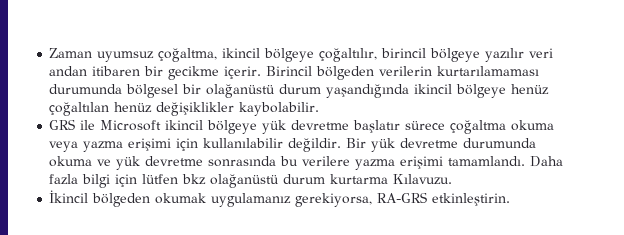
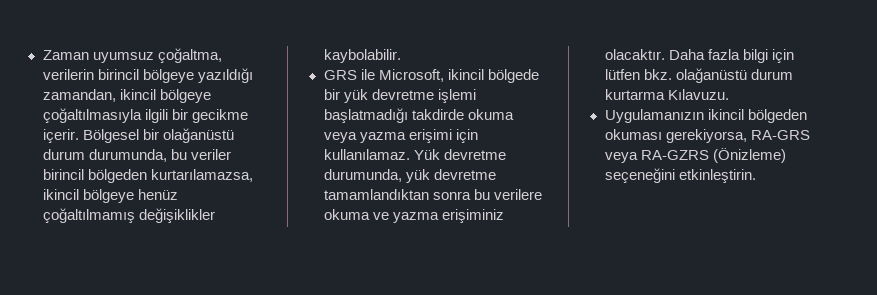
- Zaman uyumsuz çoğaltma, ikincil bölgeye çoğaltılır, birincil bölgeye yazılır veri andan itibaren bir gecikme içerir. Birincil bölgeden verilerin kurtarılamaması durumunda bölgesel bir olağanüstü durum yaşandığında ikincil bölgeye henüz çoğaltılan henüz değişiklikler kaybolabilir.
+ Zaman uyumsuz çoğaltma, verilerin birincil bölgeye yazıldığı zamandan, ikincil bölgeye çoğaltılmasıyla ilgili bir gecikme içerir. Bölgesel bir olağanüstü durum durumunda, bu veriler birincil bölgeden kurtarılamazsa, ikincil bölgeye henüz çoğaltılmamış değişiklikler kaybolabilir.
- GRS ile Microsoft ikincil bölgeye yük devretme başlatır sürece çoğaltma okuma veya yazma erişimi için kullanılabilir değildir. Bir yük devretme durumunda okuma ve yük devretme sonrasında bu verilere yazma erişimi tamamlandı.
+ GRS ile Microsoft, ikincil bölgede bir yük devretme işlemi başlatmadığı takdirde okuma veya yazma erişimi için kullanılamaz. Yük devretme durumunda, yük devretme tamamlandıktan sonra bu verilere okuma ve yazma erişiminiz olacaktır.
- Daha fazla bilgi için lütfen bkz olağanüstü durum kurtarma Kılavuzu.
+ Daha fazla bilgi için lütfen bkz. olağanüstü durum kurtarma Kılavuzu.
- İkincil bölgeden okumak uygulamanız gerekiyorsa, RA-GRS etkinleştirin.
+ Uygulamanızın ikincil bölgeden okuması gerekiyorsa, RA-GRS veya RA-GZRS (Önizleme) seçeneğini etkinleştirin.

